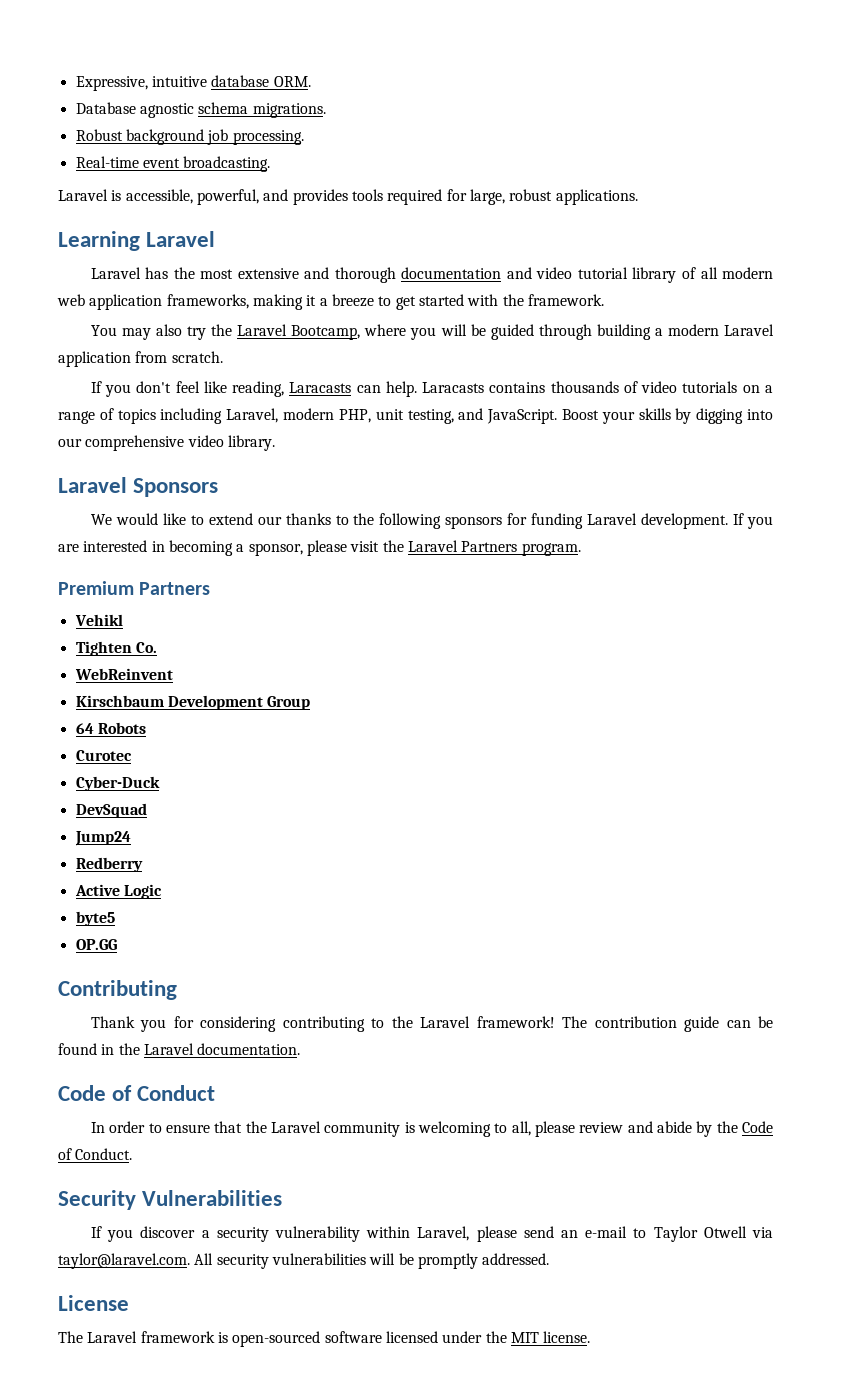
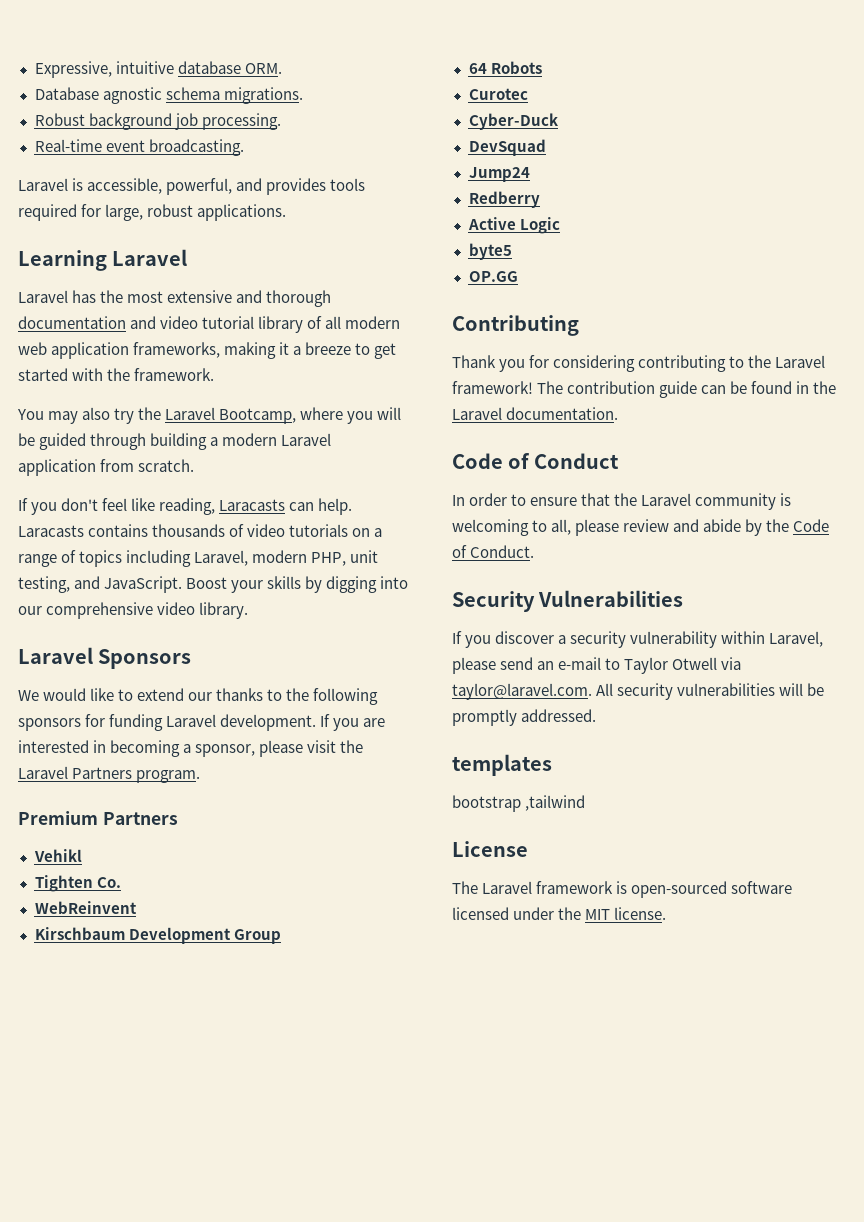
+ templates
+ bootstrap ,tailwind

